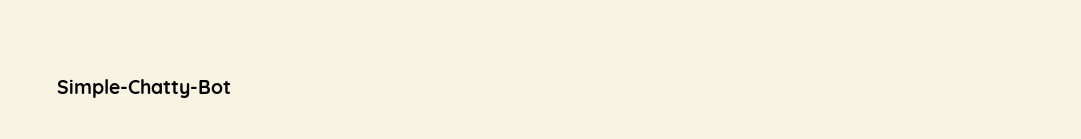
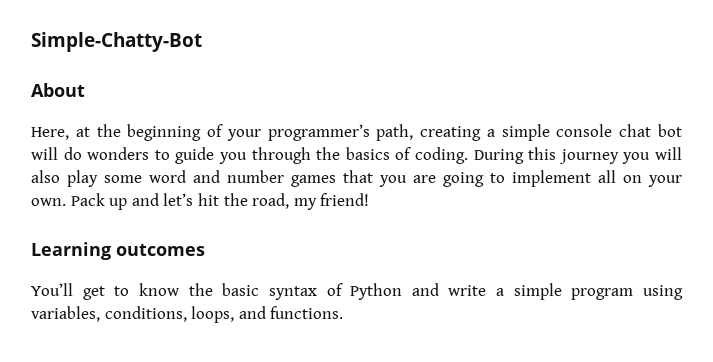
+ About
+ Here, at the beginning of your programmer’s path, creating a simple console chat bot will do wonders to guide you through the basics of coding. During this journey you will also play some word and number games that you are going to implement all on your own. Pack up and let’s hit the road, my friend!
+ Learning outcomes
+ You’ll get to know the basic syntax of Python and write a simple program using variables, conditions, loops, and functions.

